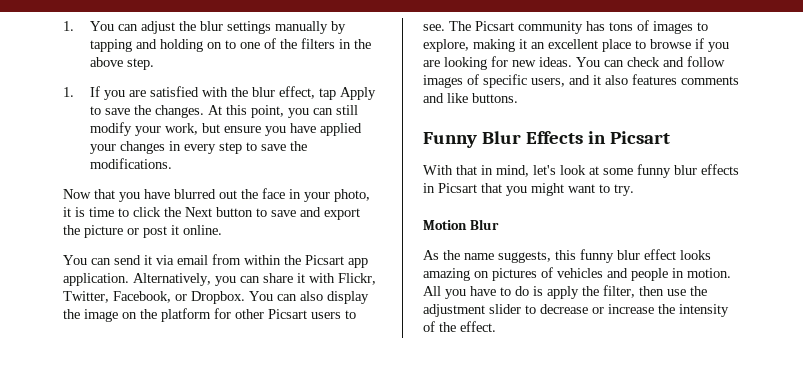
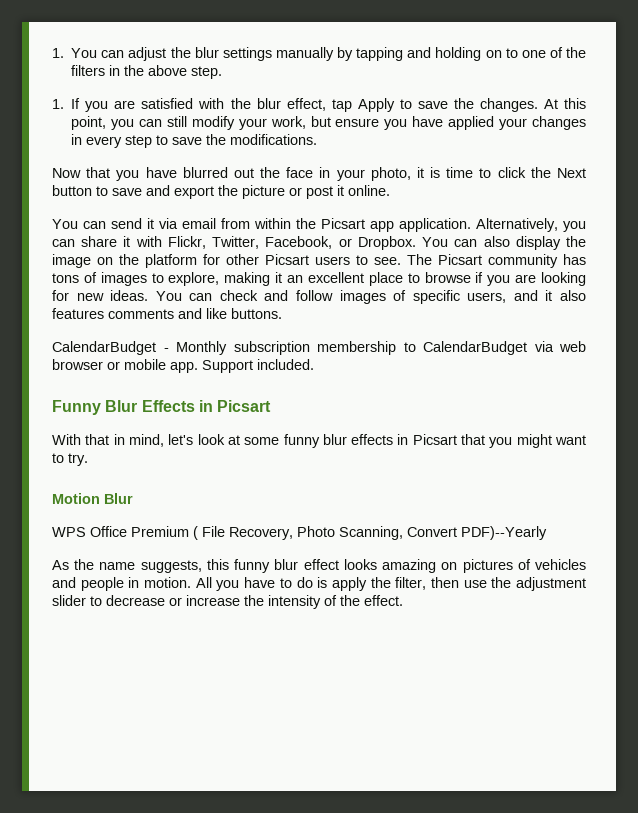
+ CalendarBudget - Monthly subscription membership to CalendarBudget via web browser or mobile app. Support included.
+ WPS Office Premium ( File Recovery, Photo Scanning, Convert PDF)--Yearly

